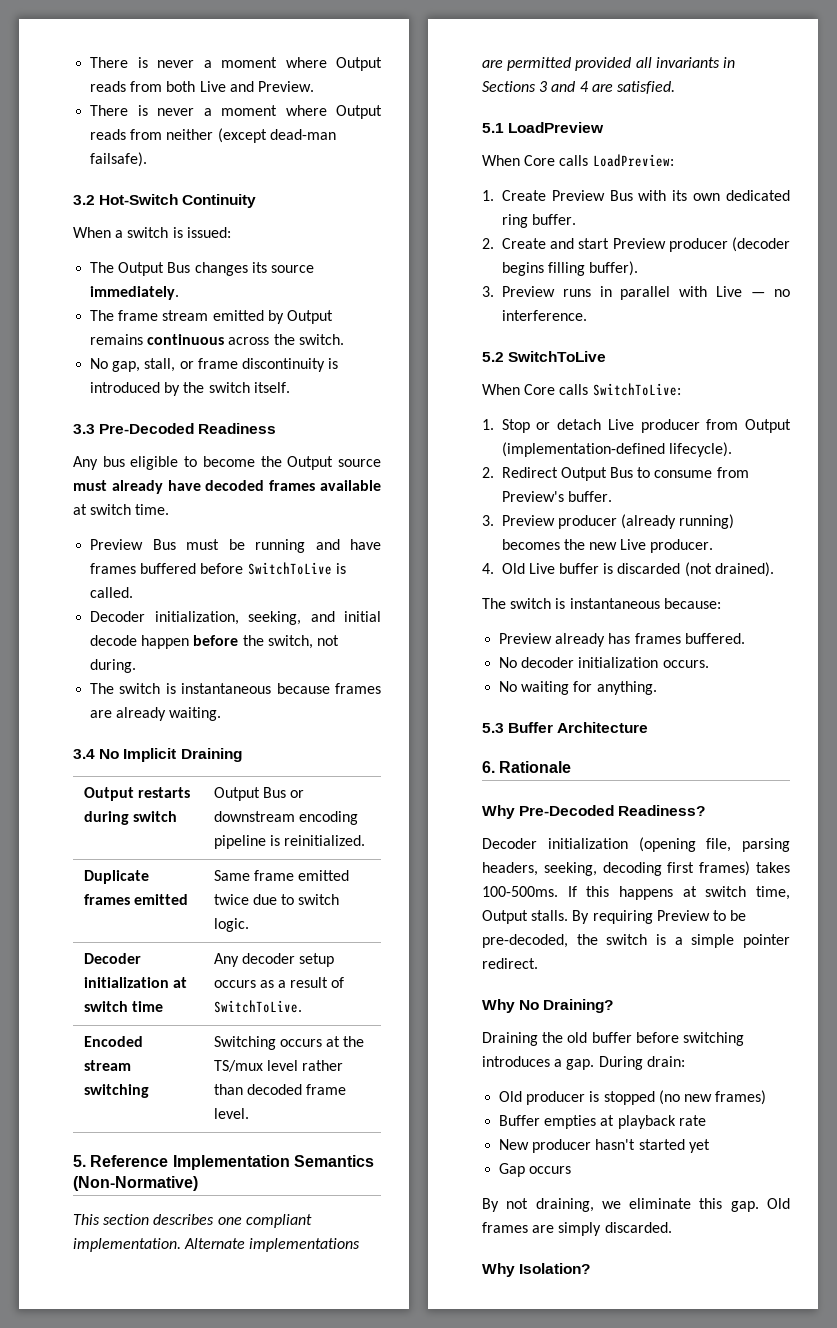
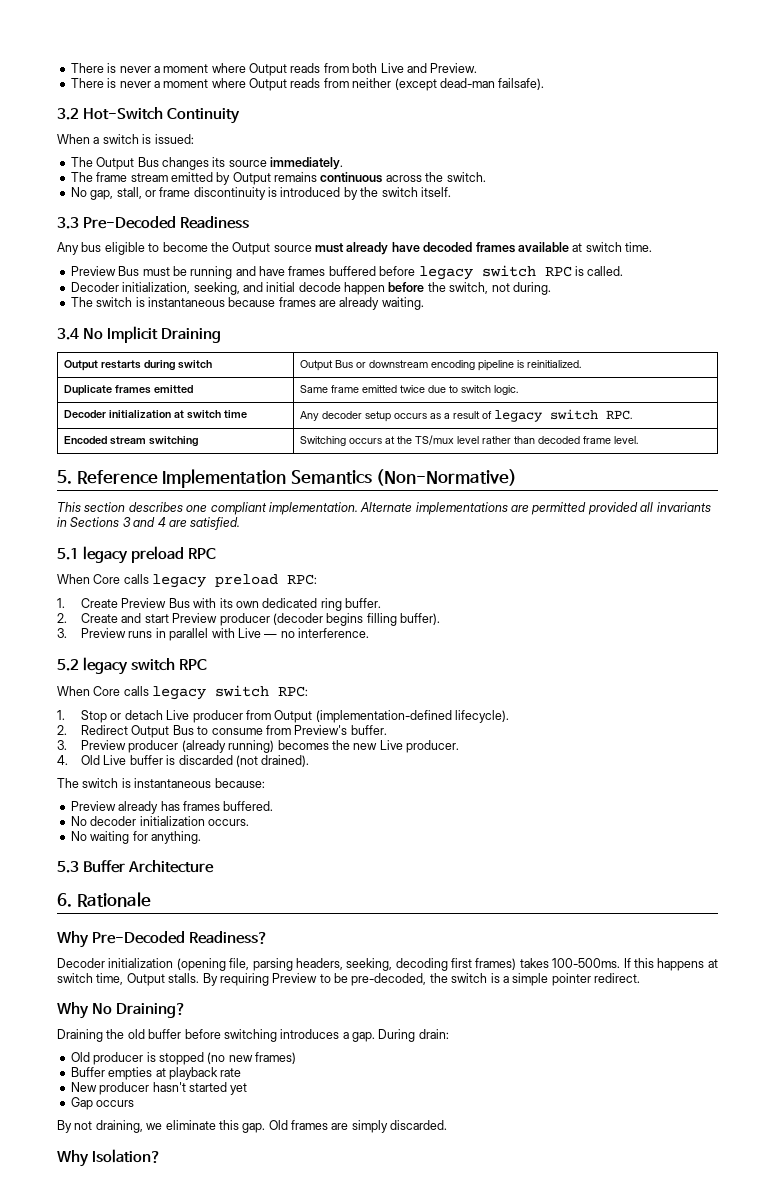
- Preview Bus must be running and have frames buffered before SwitchToLive is called.
+ Preview Bus must be running and have frames buffered before legacy switch RPC is called.
- Decoder initialization at switch time | Any decoder setup occurs as a result of SwitchToLive.
+ Decoder initialization at switch time | Any decoder setup occurs as a result of legacy switch RPC.
- 5.1 LoadPreview
- When Core calls LoadPreview:
+ 5.1 legacy preload RPC
+ When Core calls legacy preload RPC:
- 5.2 SwitchToLive
- When Core calls SwitchToLive:
+ 5.2 legacy switch RPC
+ When Core calls legacy switch RPC:

